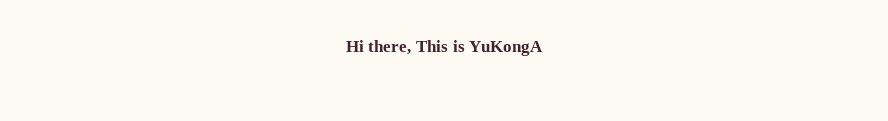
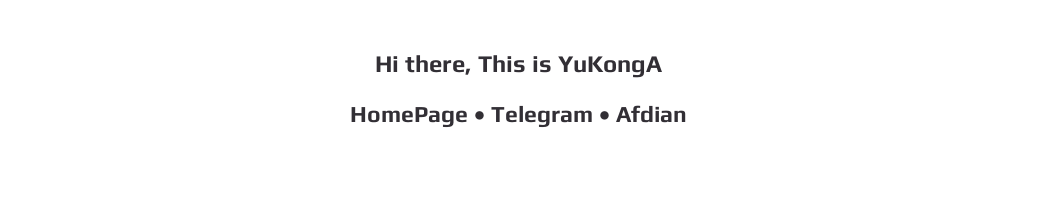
+ HomePage • Telegram • Afdian

